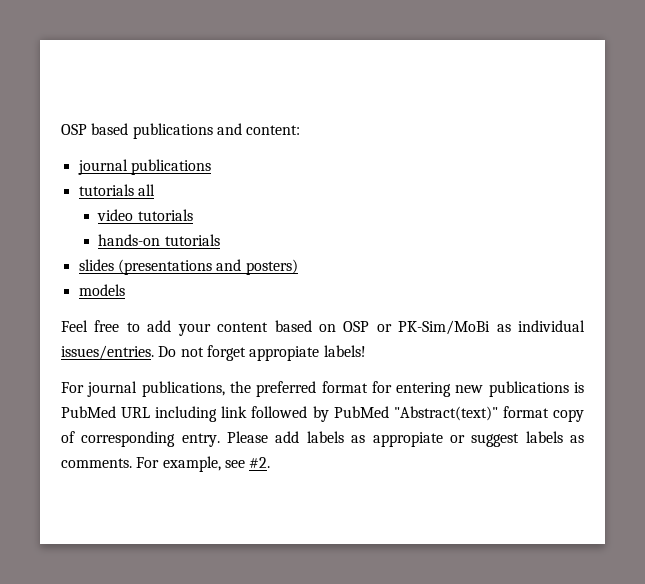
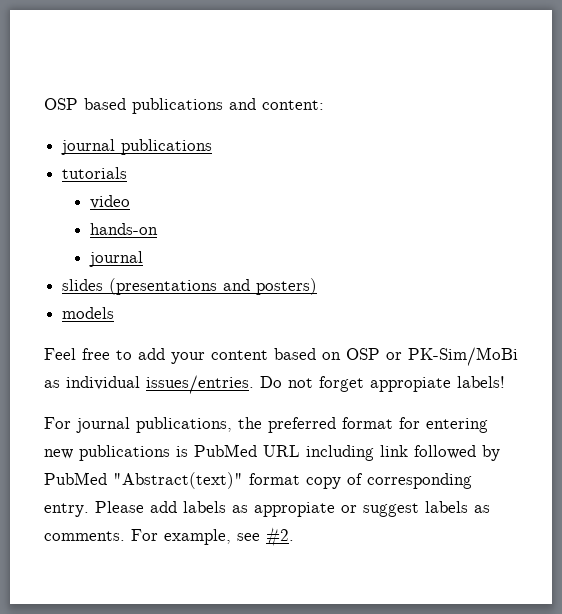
- tutorials all
+ tutorials
- video tutorials
+ video
- hands-on tutorials
+ hands-on
+ journal

